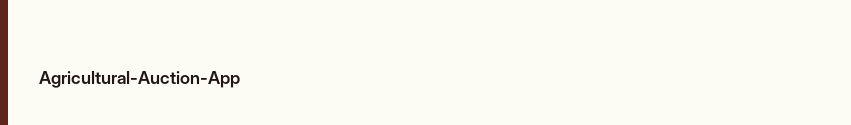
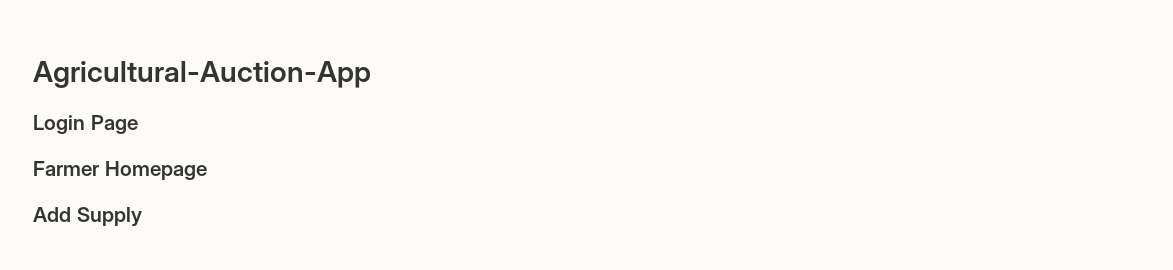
+ Login Page
+ Farmer Homepage
+ Add Supply

